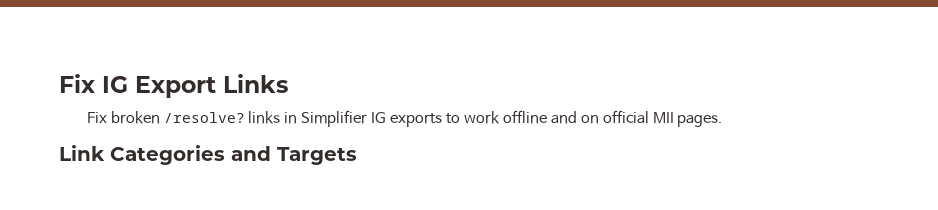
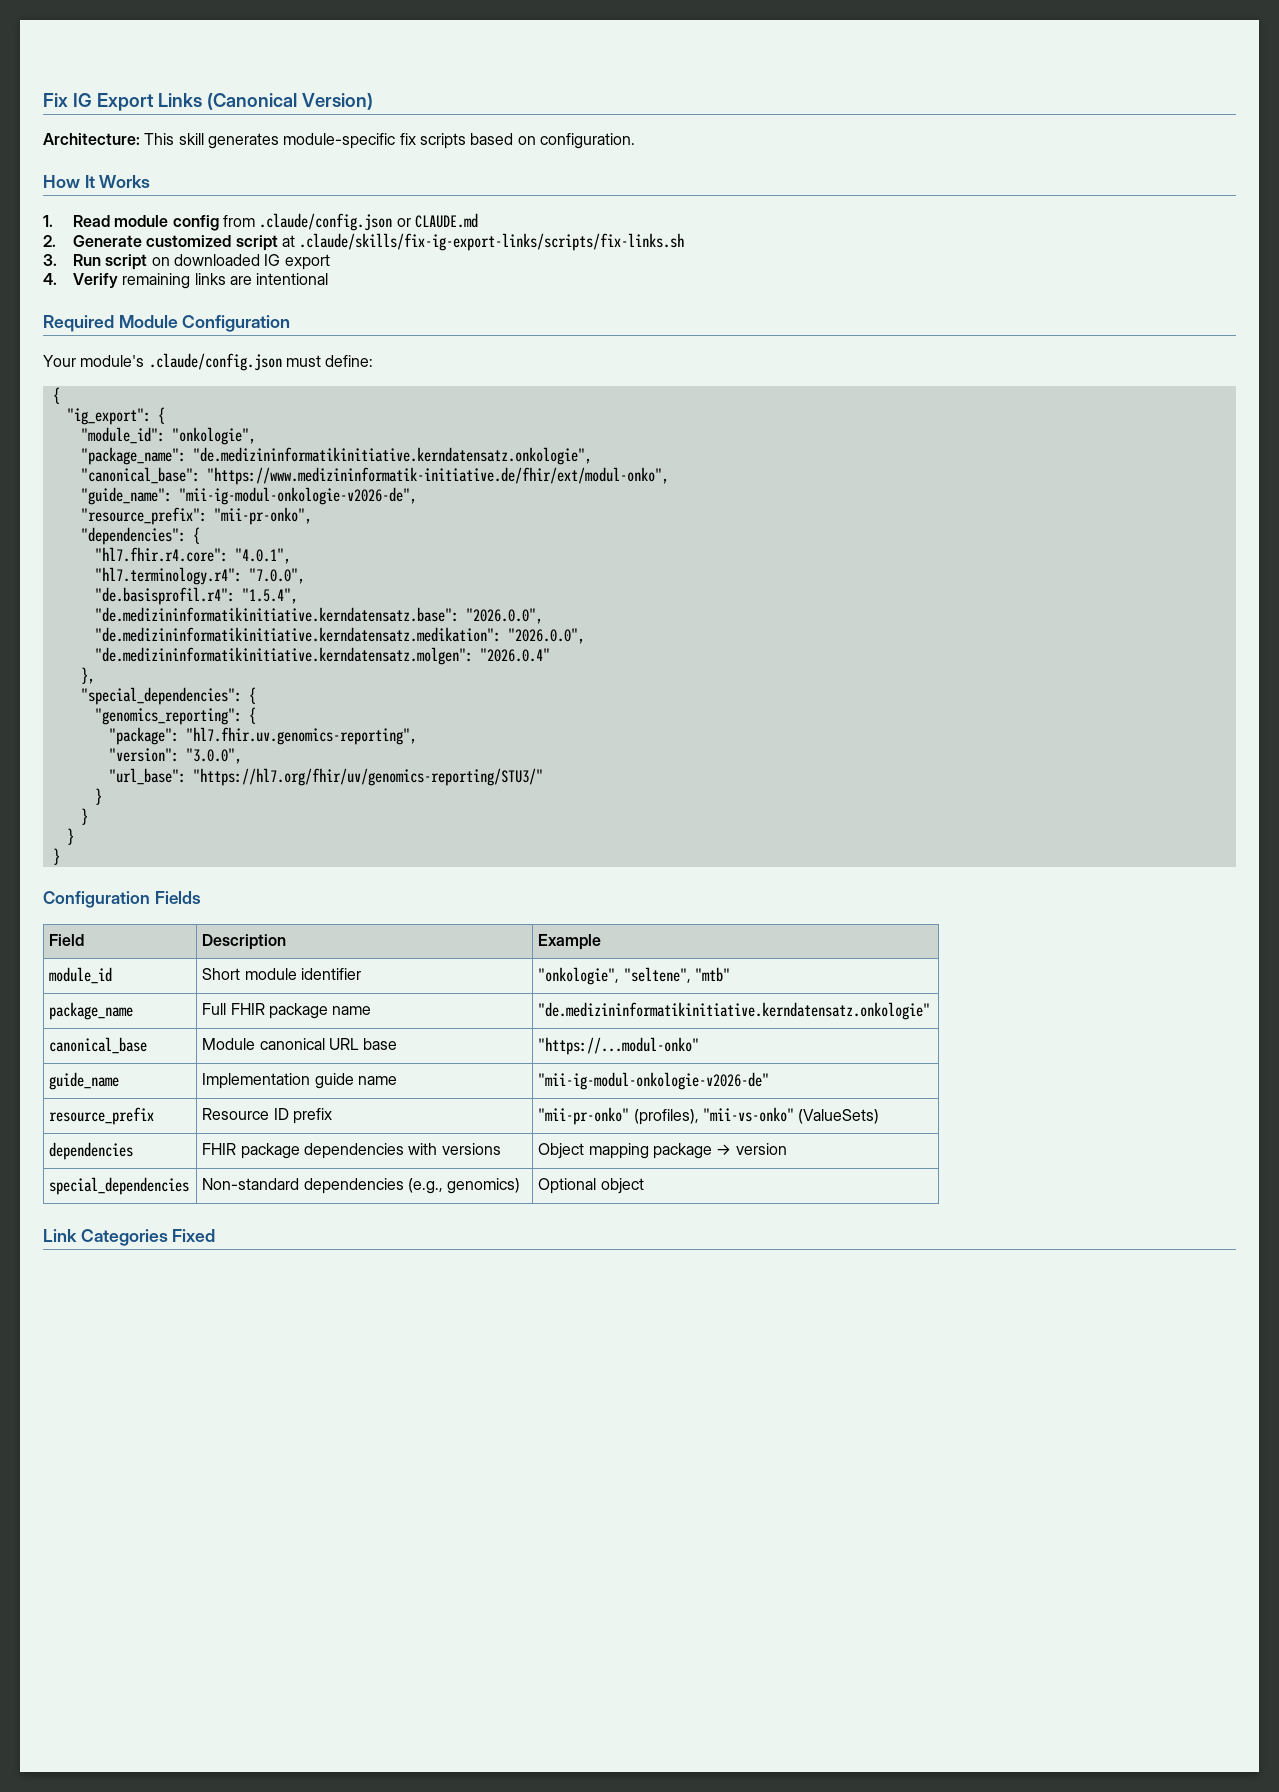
- Fix IG Export Links
- Fix broken /resolve? links in Simplifier IG exports to work offline and on official MII pages.
+ Fix IG Export Links (Canonical Version)
+ Architecture: This skill generates module-specific fix scripts based on configuration.
+ How It Works
+ 1. Read module config from .claude/config.json or CLAUDE.md
+ 2. Generate customized script at .claude/skills/fix-ig-export-links/scripts/fix-links.sh
+ 3. Run script on downloaded IG export
+ 4. Verify remaining links are intentional
+ Required Module Configuration
+ Your module's .claude/config.json must define:
+ {
+ "ig_export": {
+ "module_id": "onkologie",
+ "package_name": "de.medizininformatikinitiative.kerndatensatz.onkologie",
+ "canonical_base": "https://www.medizininformatik-initiative.de/fhir/ext/modul-onko",
+ "guide_name": "mii-ig-modul-onkologie-v2026-de",
+ "resource_prefix": "mii-pr-onko",
+ "dependencies": {
+ "hl7.fhir.r4.core": "4.0.1",
+ "hl7.terminology.r4": "7.0.0",
+ "de.basisprofil.r4": "1.5.4",
+ "de.medizininformatikinitiative.kerndatensatz.base": "2026.0.0",
+ "de.medizininformatikinitiative.kerndatensatz.medikation": "2026.0.0",
+ "de.medizininformatikinitiative.kerndatensatz.molgen": "2026.0.4"
+ },
+ "special_dependencies": {
+ "genomics_reporting": {
+ "package": "hl7.fhir.uv.genomics-reporting",
+ "version": "3.0.0",
+ "url_base": "https://hl7.org/fhir/uv/genomics-reporting/STU3/"
+ }
+ }
+ }
+ }
+ Configuration Fields
+ Field | Description | Example
+ module_id | Short module identifier | "onkologie", "seltene", "mtb"
+ package_name | Full FHIR package name | "de.medizininformatikinitiative.kerndatensatz.onkologie"
+ canonical_base | Module canonical URL base | "https://...modul-onko"
+ guide_name | Implementation guide name | "mii-ig-modul-onkologie-v2026-de"
+ resource_prefix | Resource ID prefix | "mii-pr-onko" (profiles), "mii-vs-onko" (ValueSets)
+ dependencies | FHIR package dependencies with versions | Object mapping package → version
+ special_dependencies | Non-standard dependencies (e.g., genomics) | Optional object
- Link Categories and Targets
+ Link Categories Fixed

